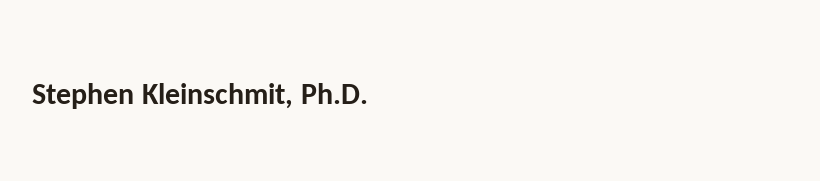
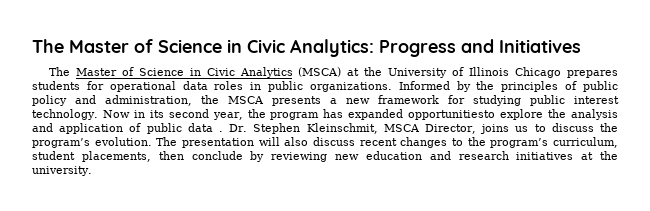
- Stephen Kleinschmit, Ph.D.
+ The Master of Science in Civic Analytics: Progress and Initiatives
+ The Master of Science in Civic Analytics (MSCA) at the University of Illinois Chicago prepares students for operational data roles in public organizations. Informed by the principles of public policy and administration, the MSCA presents a new framework for studying public interest technology. Now in its second year, the program has expanded opportunitiesto explore the analysis and application of public data . Dr. Stephen Kleinschmit, MSCA Director, joins us to discuss the program’s evolution. The presentation will also discuss recent changes to the program’s curriculum, student placements, then conclude by reviewing new education and research initiatives at the university.

